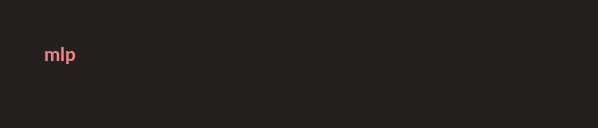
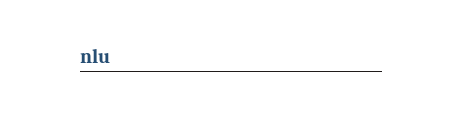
- mlp
+ nlu

